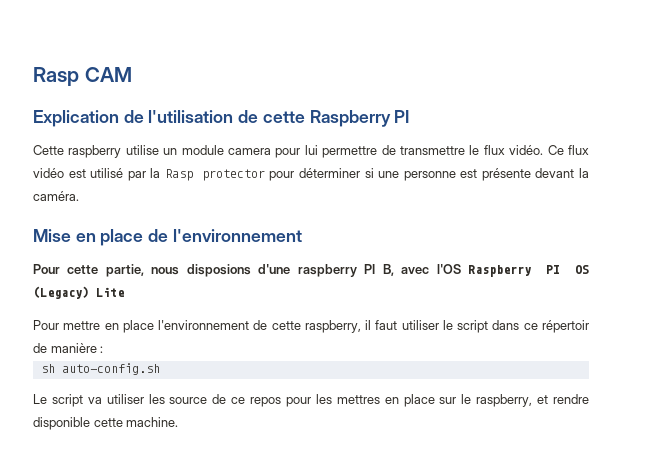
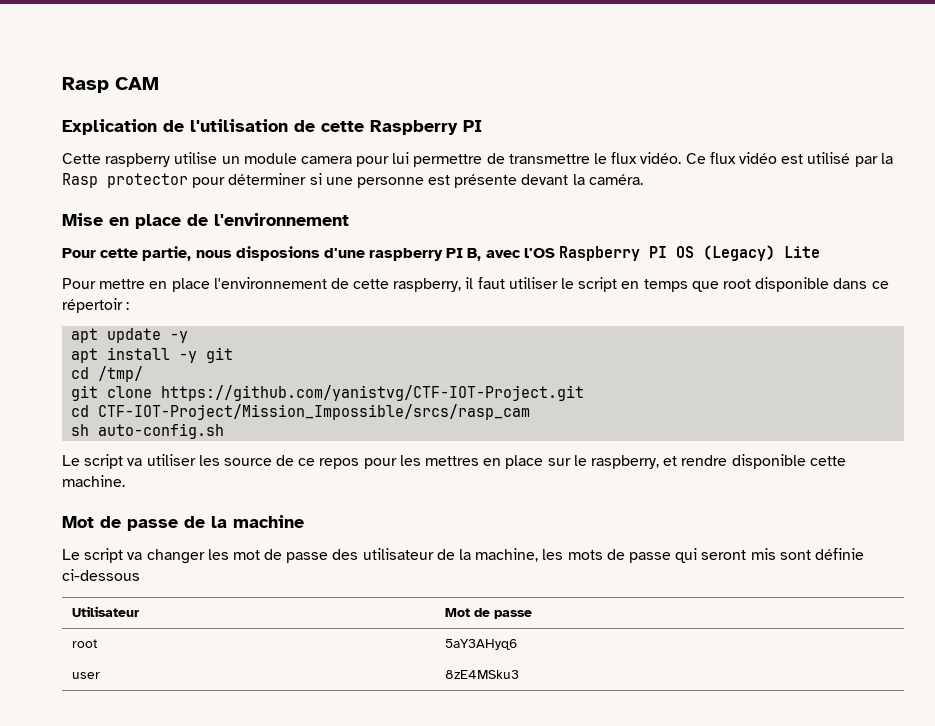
- Pour mettre en place l'environnement de cette raspberry, il faut utiliser le script dans ce répertoir de manière :
+ Pour mettre en place l'environnement de cette raspberry, il faut utiliser le script en temps que root disponible dans ce répertoir :
+ apt update -y
+ apt install -y git
+ cd /tmp/
+ git clone https://github.com/yanistvg/CTF-IOT-Project.git
+ cd CTF-IOT-Project/Mission_Impossible/srcs/rasp_cam
+ Mot de passe de la machine
+ Le script va changer les mot de passe des utilisateur de la machine, les mots de passe qui seront mis sont définie ci-dessous
+ Utilisateur | Mot de passe
+ root | 5aY3AHyq6
+ user | 8zE4MSku3

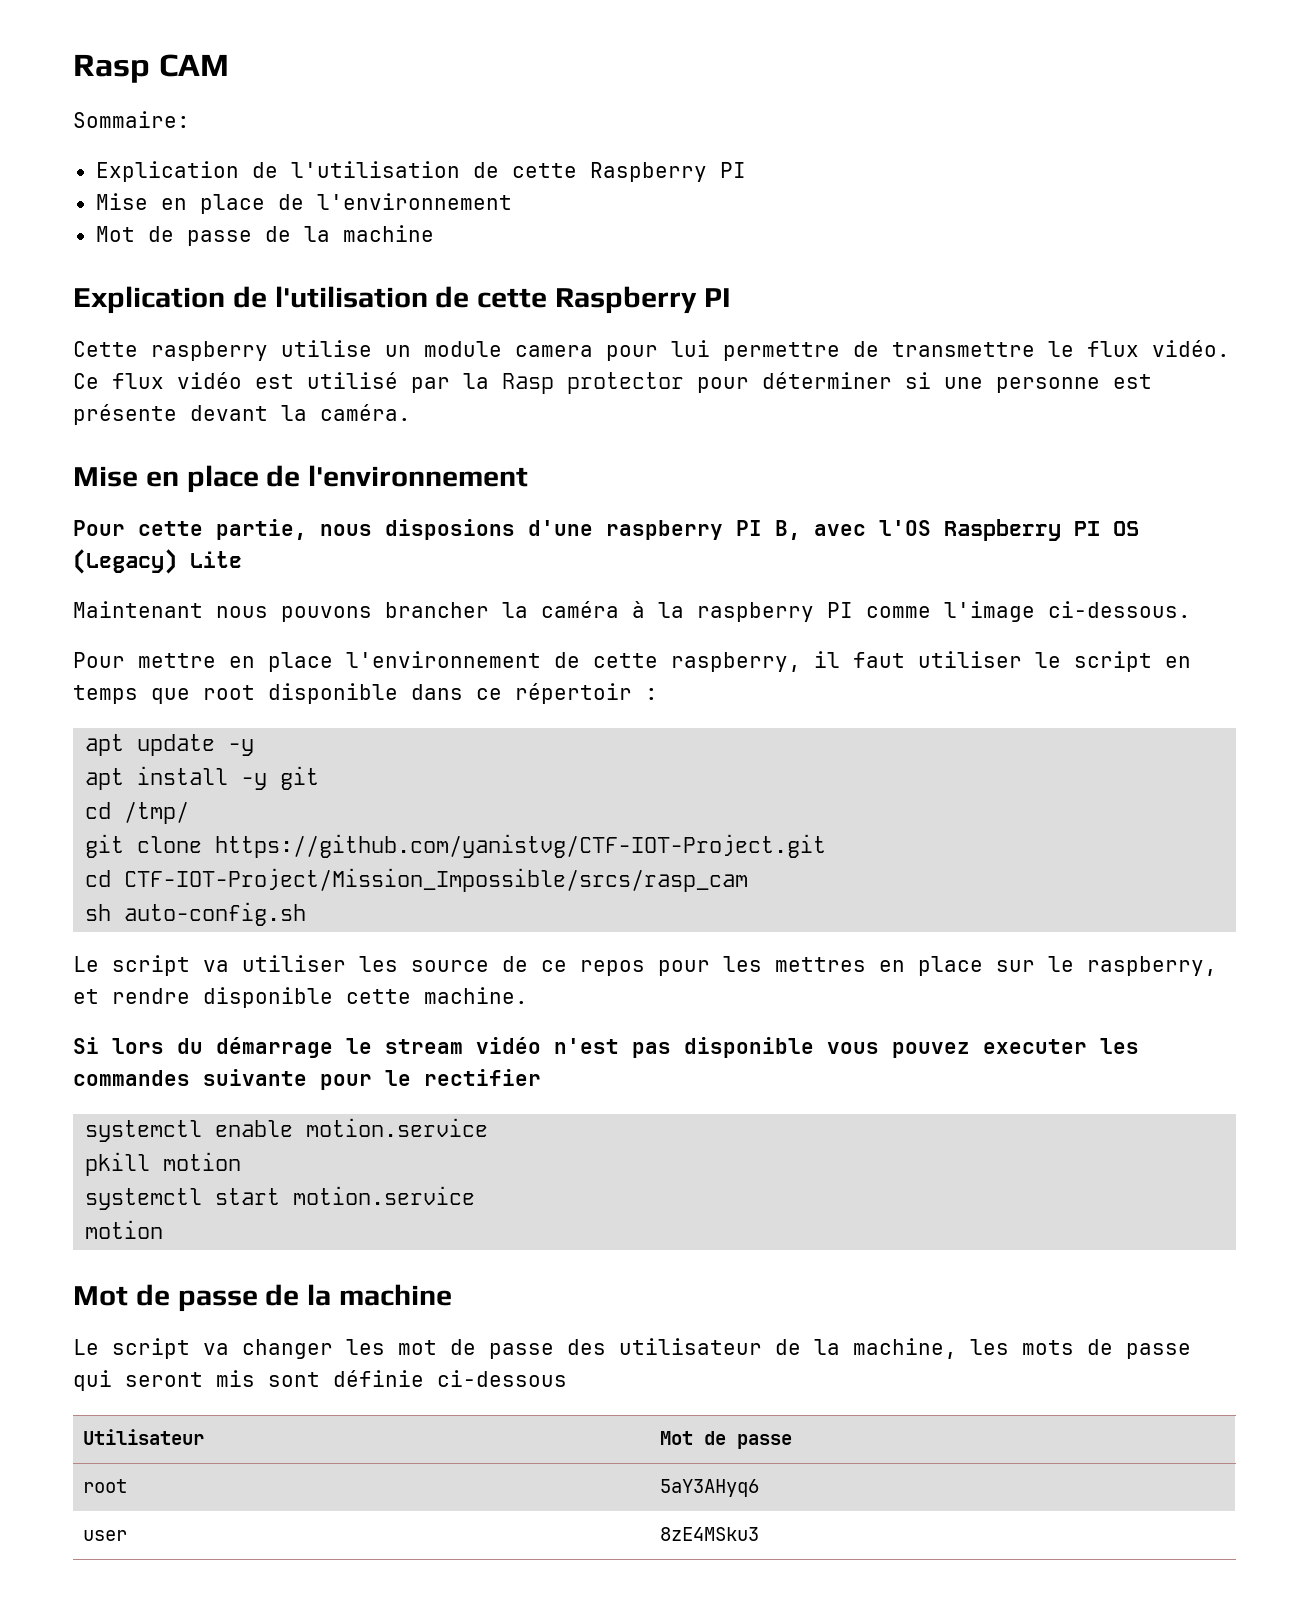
+ Sommaire:
+ Explication de l'utilisation de cette Raspberry PI
+ Mise en place de l'environnement
+ Mot de passe de la machine
+ Maintenant nous pouvons brancher la caméra à la raspberry PI comme l'image ci-dessous.
+ Si lors du démarrage le stream vidéo n'est pas disponible vous pouvez executer les commandes suivante pour le rectifier
+ systemctl enable motion.service
+ pkill motion
+ systemctl start motion.service
+ motion

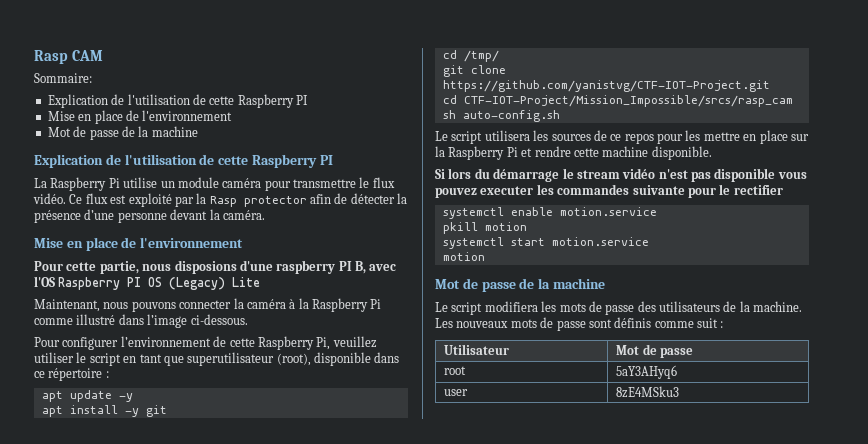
- Cette raspberry utilise un module camera pour lui permettre de transmettre le flux vidéo.
+ La Raspberry Pi utilise un module caméra pour transmettre le flux vidéo.
- Ce flux vidéo est utilisé par la Rasp protector pour déterminer si une personne est présente devant la caméra.
+ Ce flux est exploité par la Rasp protector afin de détecter la présence d’une personne devant la caméra.
- Maintenant nous pouvons brancher la caméra à la raspberry PI comme l'image ci-dessous.
- Pour mettre en place l'environnement de cette raspberry, il faut utiliser le script en temps que root disponible dans ce répertoir :
+ Maintenant, nous pouvons connecter la caméra à la Raspberry Pi comme illustré dans l’image ci-dessous.
+ Pour configurer l’environnement de cette Raspberry Pi, veuillez utiliser le script en tant que superutilisateur (root), disponible dans ce répertoire :
- Le script va utiliser les source de ce repos pour les mettres en place sur le raspberry, et rendre disponible cette machine.
+ Le script utilisera les sources de ce repos pour les mettre en place sur la Raspberry Pi et rendre cette machine disponible.
- Le script va changer les mot de passe des utilisateur de la machine, les mots de passe qui seront mis sont définie ci-dessous
+ Le script modifiera les mots de passe des utilisateurs de la machine. Les nouveaux mots de passe sont définis comme suit :

